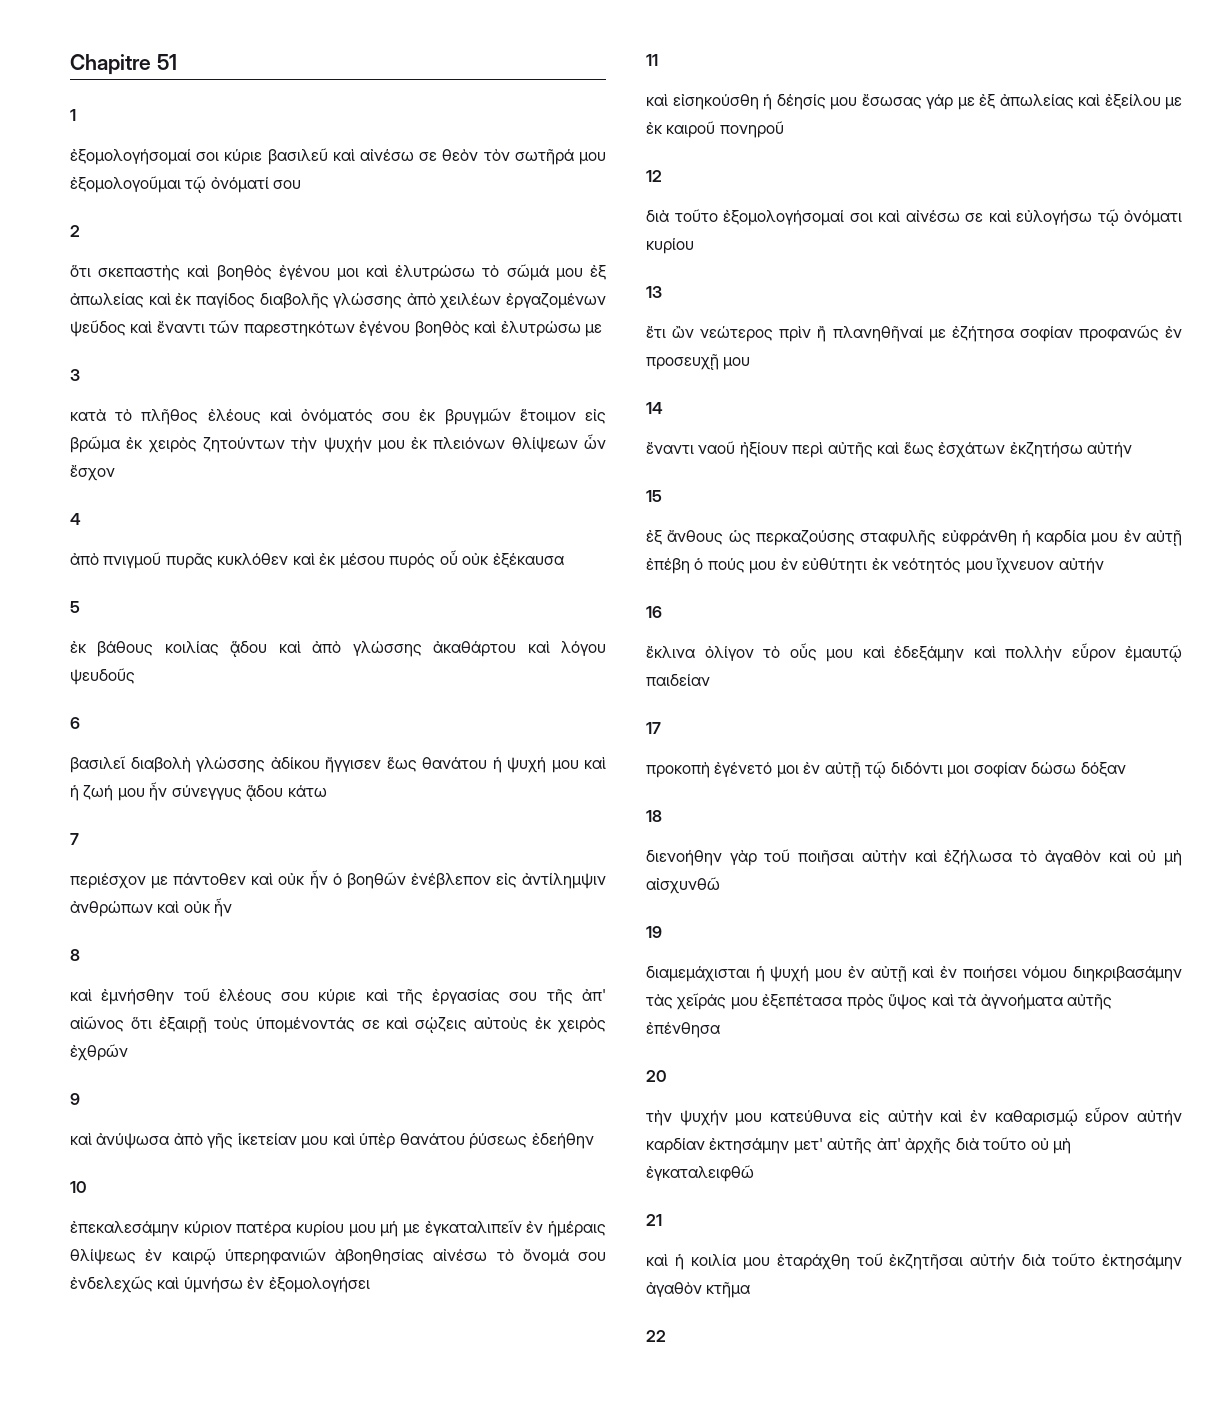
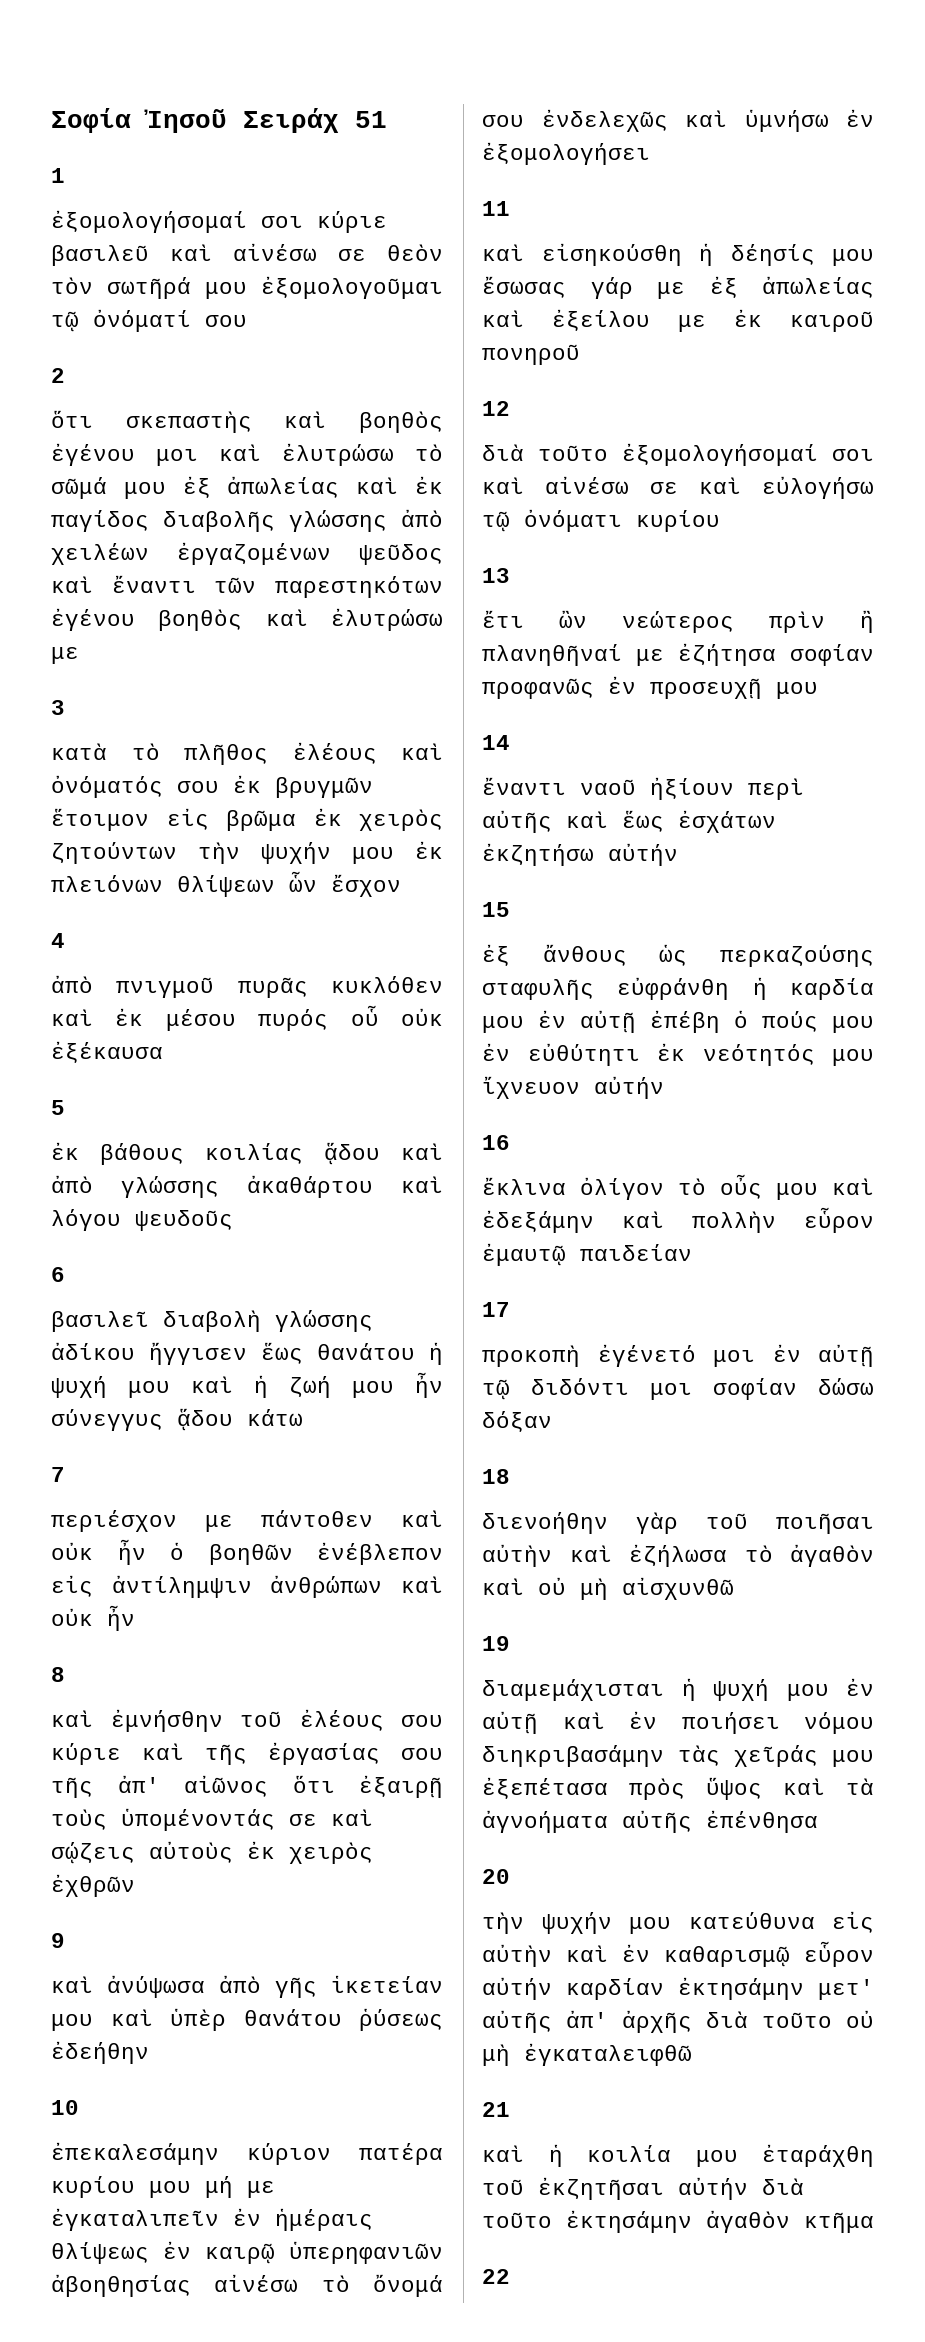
- Chapitre 51
+ Σοφία Ἰησοῦ Σειράχ 51

